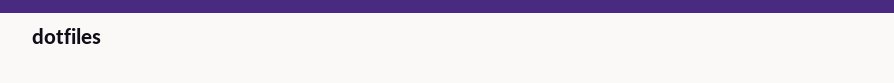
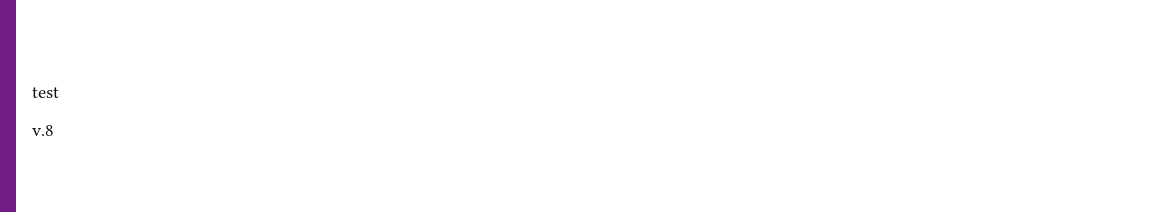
- dotfiles
+ test
+ v.8

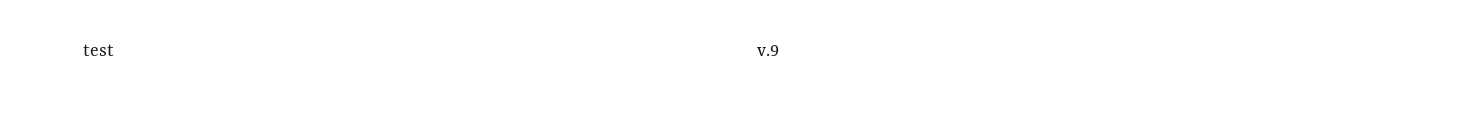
- v.8
+ v.9

